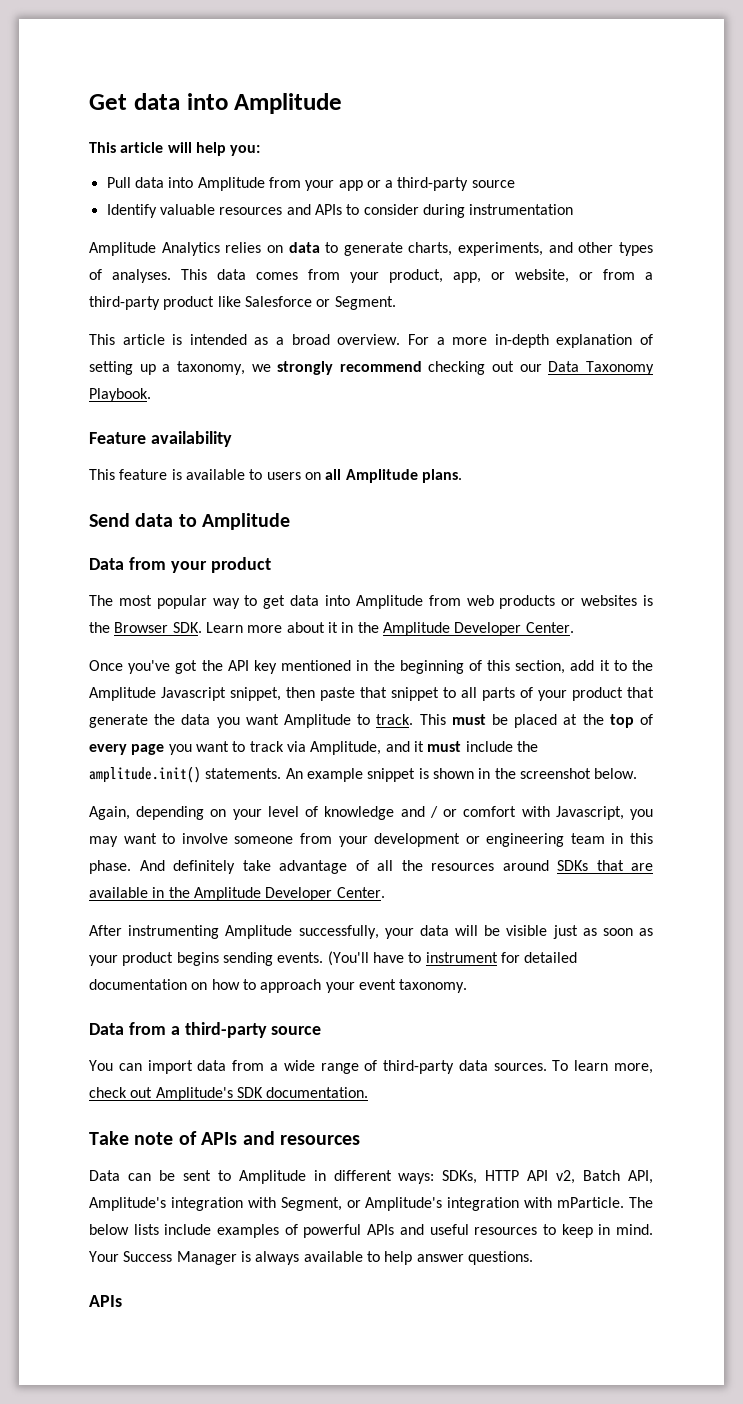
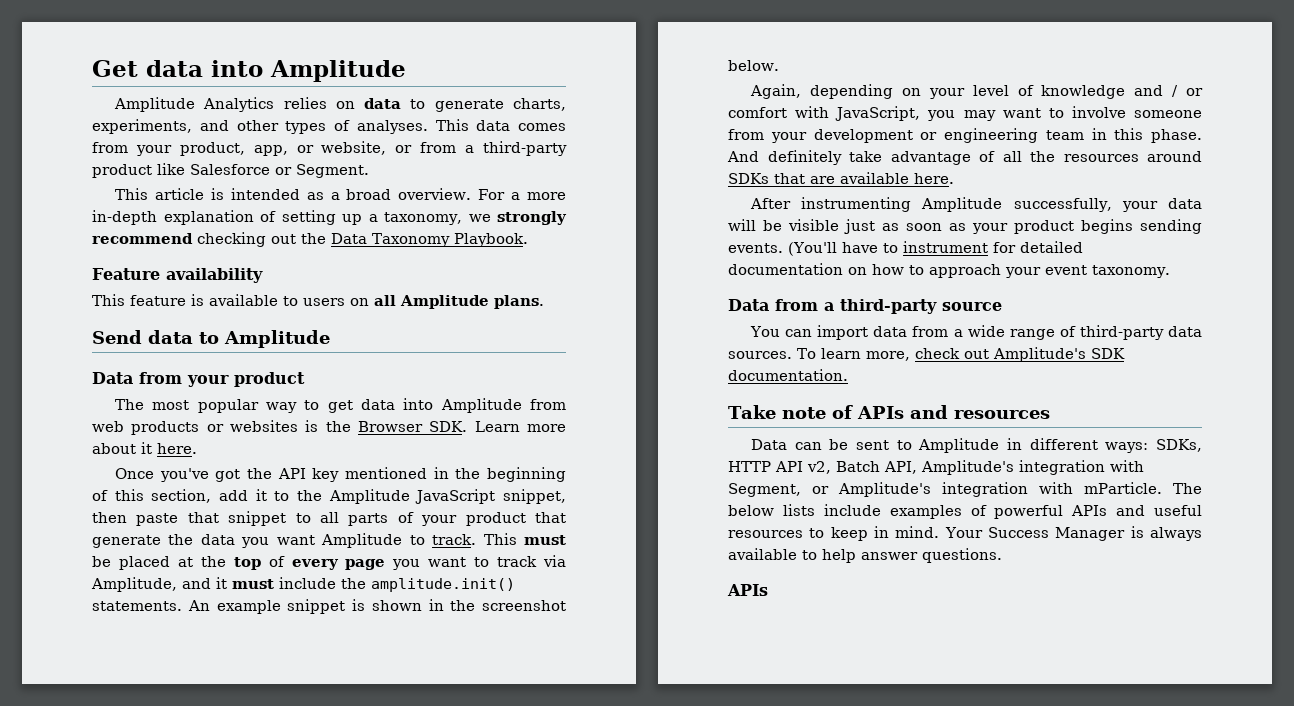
- This article will help you:
- Pull data into Amplitude from your app or a third-party source
- Identify valuable resources and APIs to consider during instrumentation
- For a more in-depth explanation of setting up a taxonomy, we strongly recommend checking out our Data Taxonomy Playbook.
+ For a more in-depth explanation of setting up a taxonomy, we strongly recommend checking out the Data Taxonomy Playbook.
- The most popular way to get data into Amplitude from web products or websites is the Browser SDK. Learn more about it in the Amplitude Developer Center.
+ The most popular way to get data into Amplitude from web products or websites is the Browser SDK. Learn more about it here.
- Once you've got the API key mentioned in the beginning of this section, add it to the Amplitude Javascript snippet, then paste that snippet to all parts of your product that generate the data you want Amplitude to track.
+ Once you've got the API key mentioned in the beginning of this section, add it to the Amplitude JavaScript snippet, then paste that snippet to all parts of your product that generate the data you want Amplitude to track.
- Again, depending on your level of knowledge and / or comfort with Javascript, you may want to involve someone from your development or engineering team in this phase.
+ Again, depending on your level of knowledge and / or comfort with JavaScript, you may want to involve someone from your development or engineering team in this phase.
- And definitely take advantage of all the resources around SDKs that are available in the Amplitude Developer Center.
+ And definitely take advantage of all the resources around SDKs that are available here.

